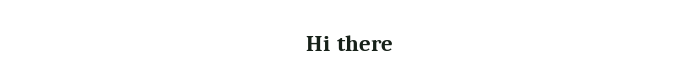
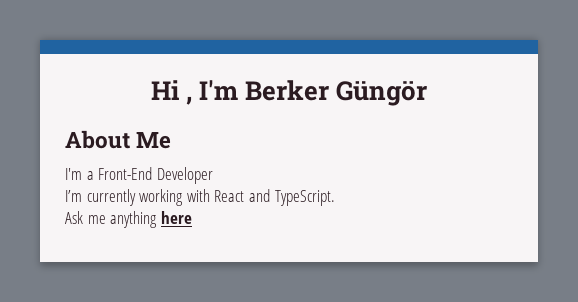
- Hi there
+ Hi , I'm Berker Güngör
+ About Me
+ I'm a Front-End Developer
+ I’m currently working with React and TypeScript.
+ Ask me anything here

